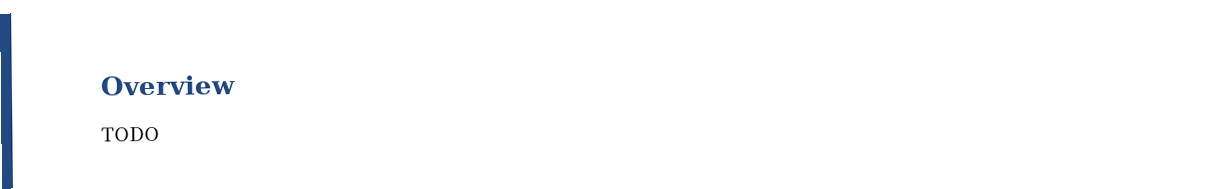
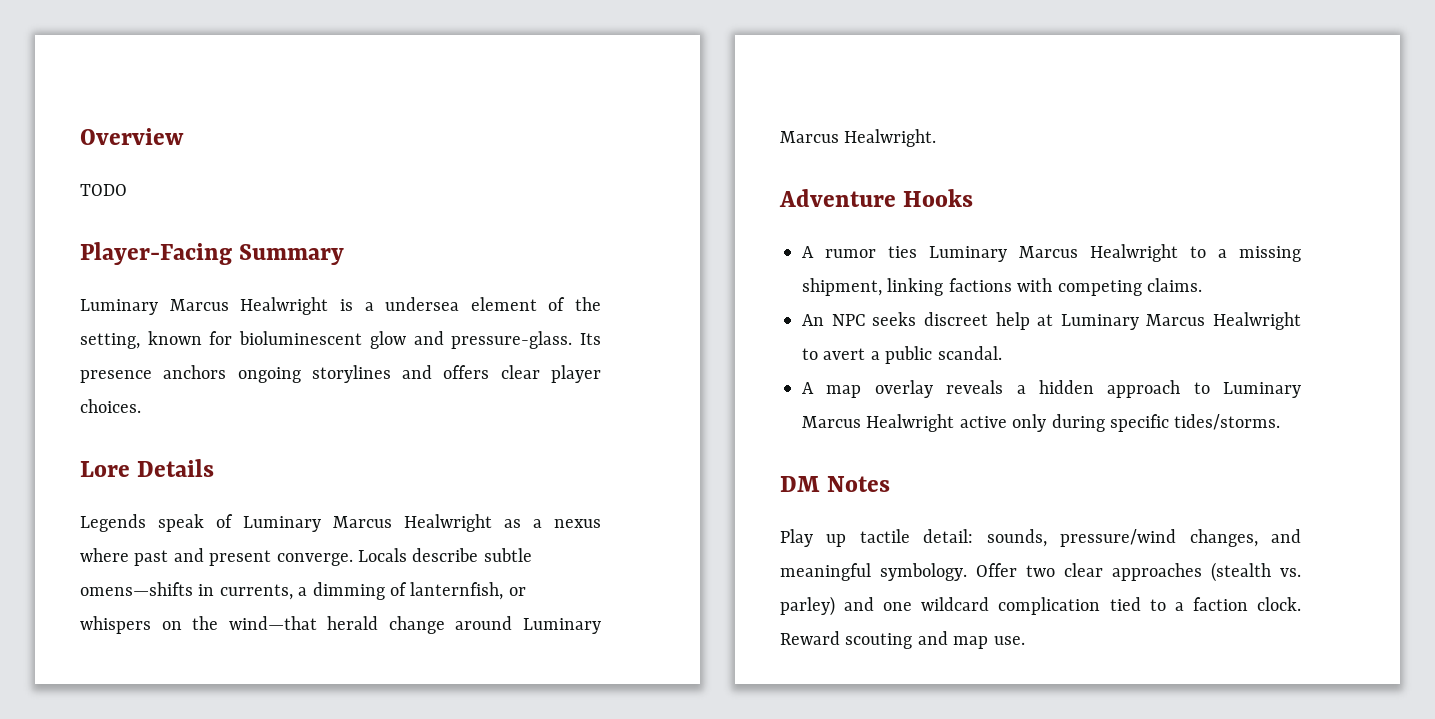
+ Player-Facing Summary
+ Luminary Marcus Healwright is a undersea element of the setting, known for bioluminescent glow and pressure-glass. Its presence anchors ongoing storylines and offers clear player choices.
+ Lore Details
+ Legends speak of Luminary Marcus Healwright as a nexus where past and present converge. Locals describe subtle omens—shifts in currents, a dimming of lanternfish, or whispers on the wind—that herald change around Luminary Marcus Healwright.
+ Adventure Hooks
+ A rumor ties Luminary Marcus Healwright to a missing shipment, linking factions with competing claims.
+ An NPC seeks discreet help at Luminary Marcus Healwright to avert a public scandal.
+ A map overlay reveals a hidden approach to Luminary Marcus Healwright active only during specific tides/storms.
+ DM Notes
+ Play up tactile detail: sounds, pressure/wind changes, and meaningful symbology. Offer two clear approaches (stealth vs. parley) and one wildcard complication tied to a faction clock. Reward scouting and map use.

